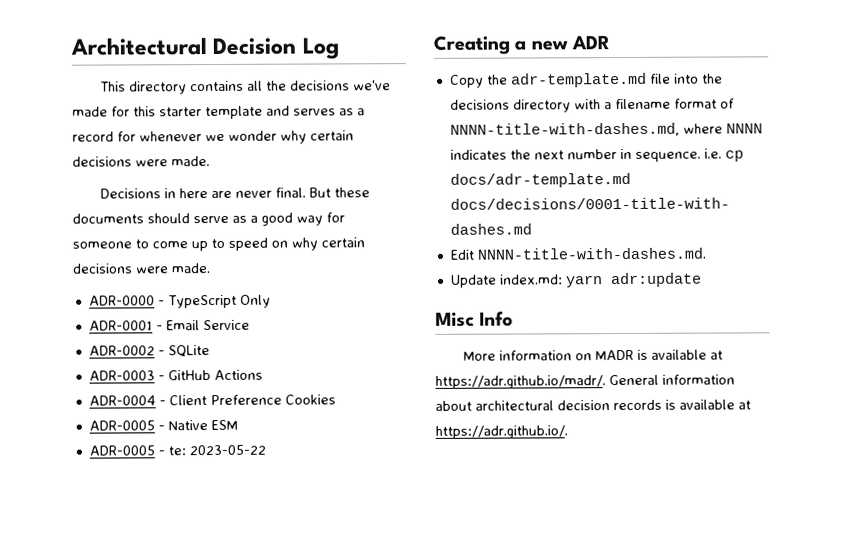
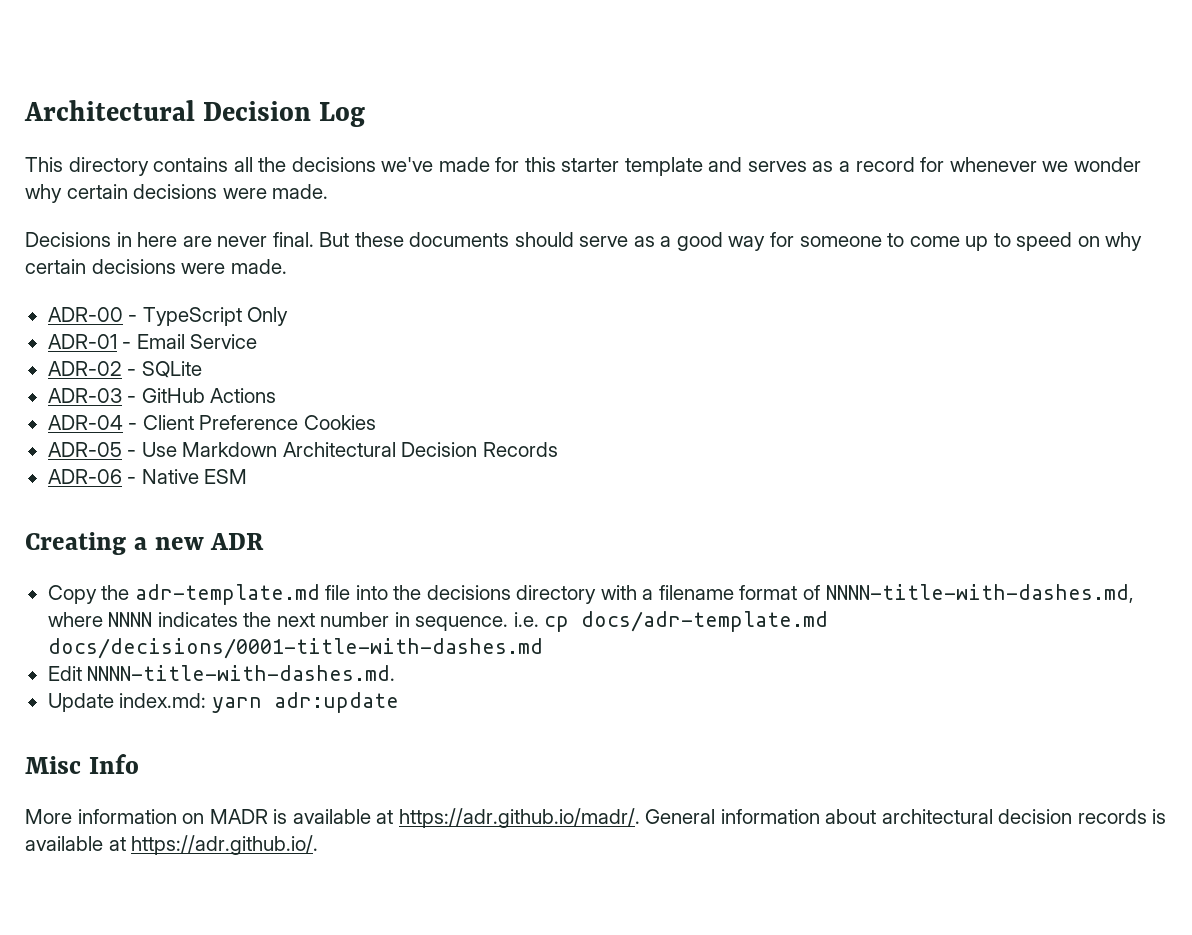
- ADR-0000 - TypeScript Only
+ ADR-00 - TypeScript Only
- ADR-0001 - Email Service
+ ADR-01 - Email Service
- ADR-0002 - SQLite
+ ADR-02 - SQLite
- ADR-0003 - GitHub Actions
+ ADR-03 - GitHub Actions
- ADR-0004 - Client Preference Cookies
+ ADR-04 - Client Preference Cookies
- ADR-0005 - Native ESM
+ ADR-05 - Use Markdown Architectural Decision Records
+ ADR-06 - Native ESM
- ADR-0005 - te: 2023-05-22

